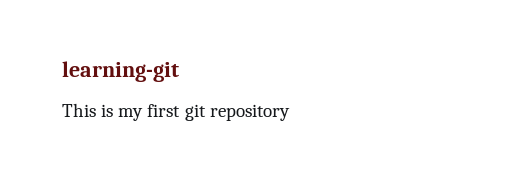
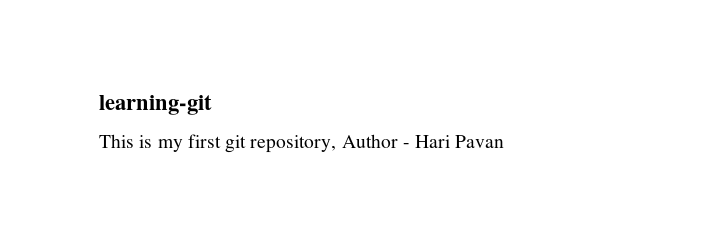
- This is my first git repository
+ This is my first git repository, Author - Hari Pavan

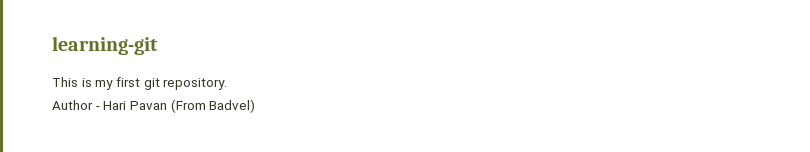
- This is my first git repository, Author - Hari Pavan
+ This is my first git repository.
+ Author - Hari Pavan (From Badvel)

